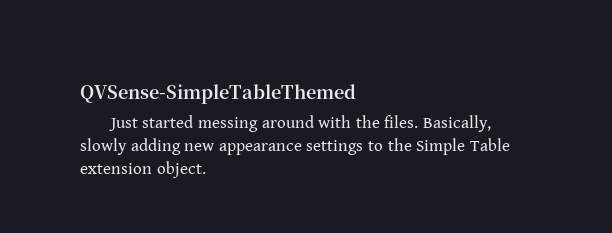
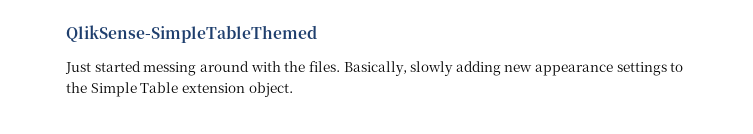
- QVSense-SimpleTableThemed
+ QlikSense-SimpleTableThemed

